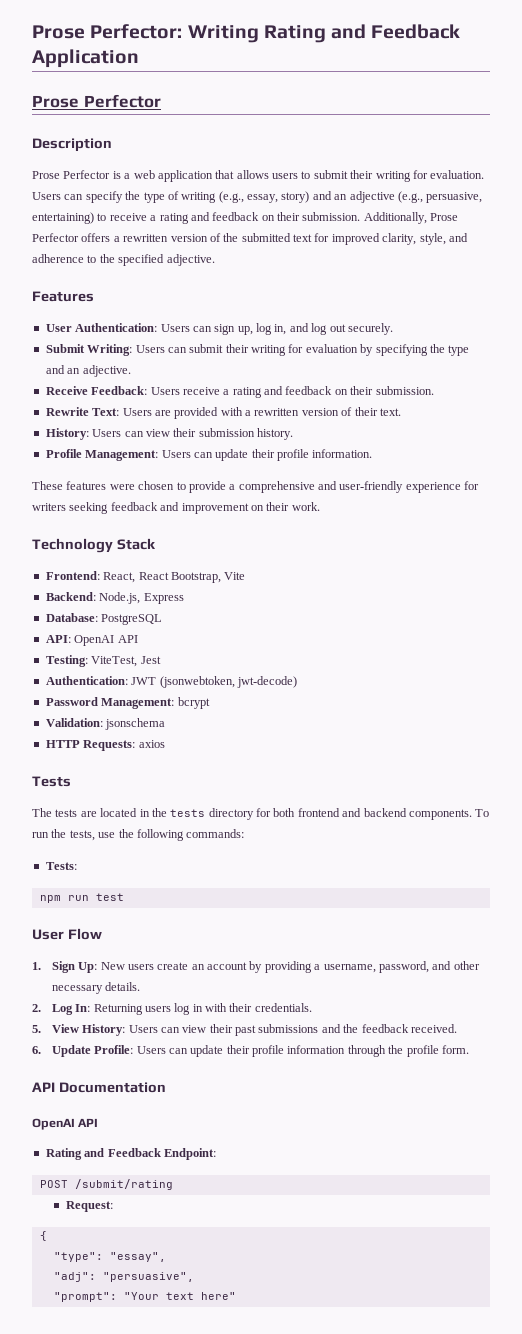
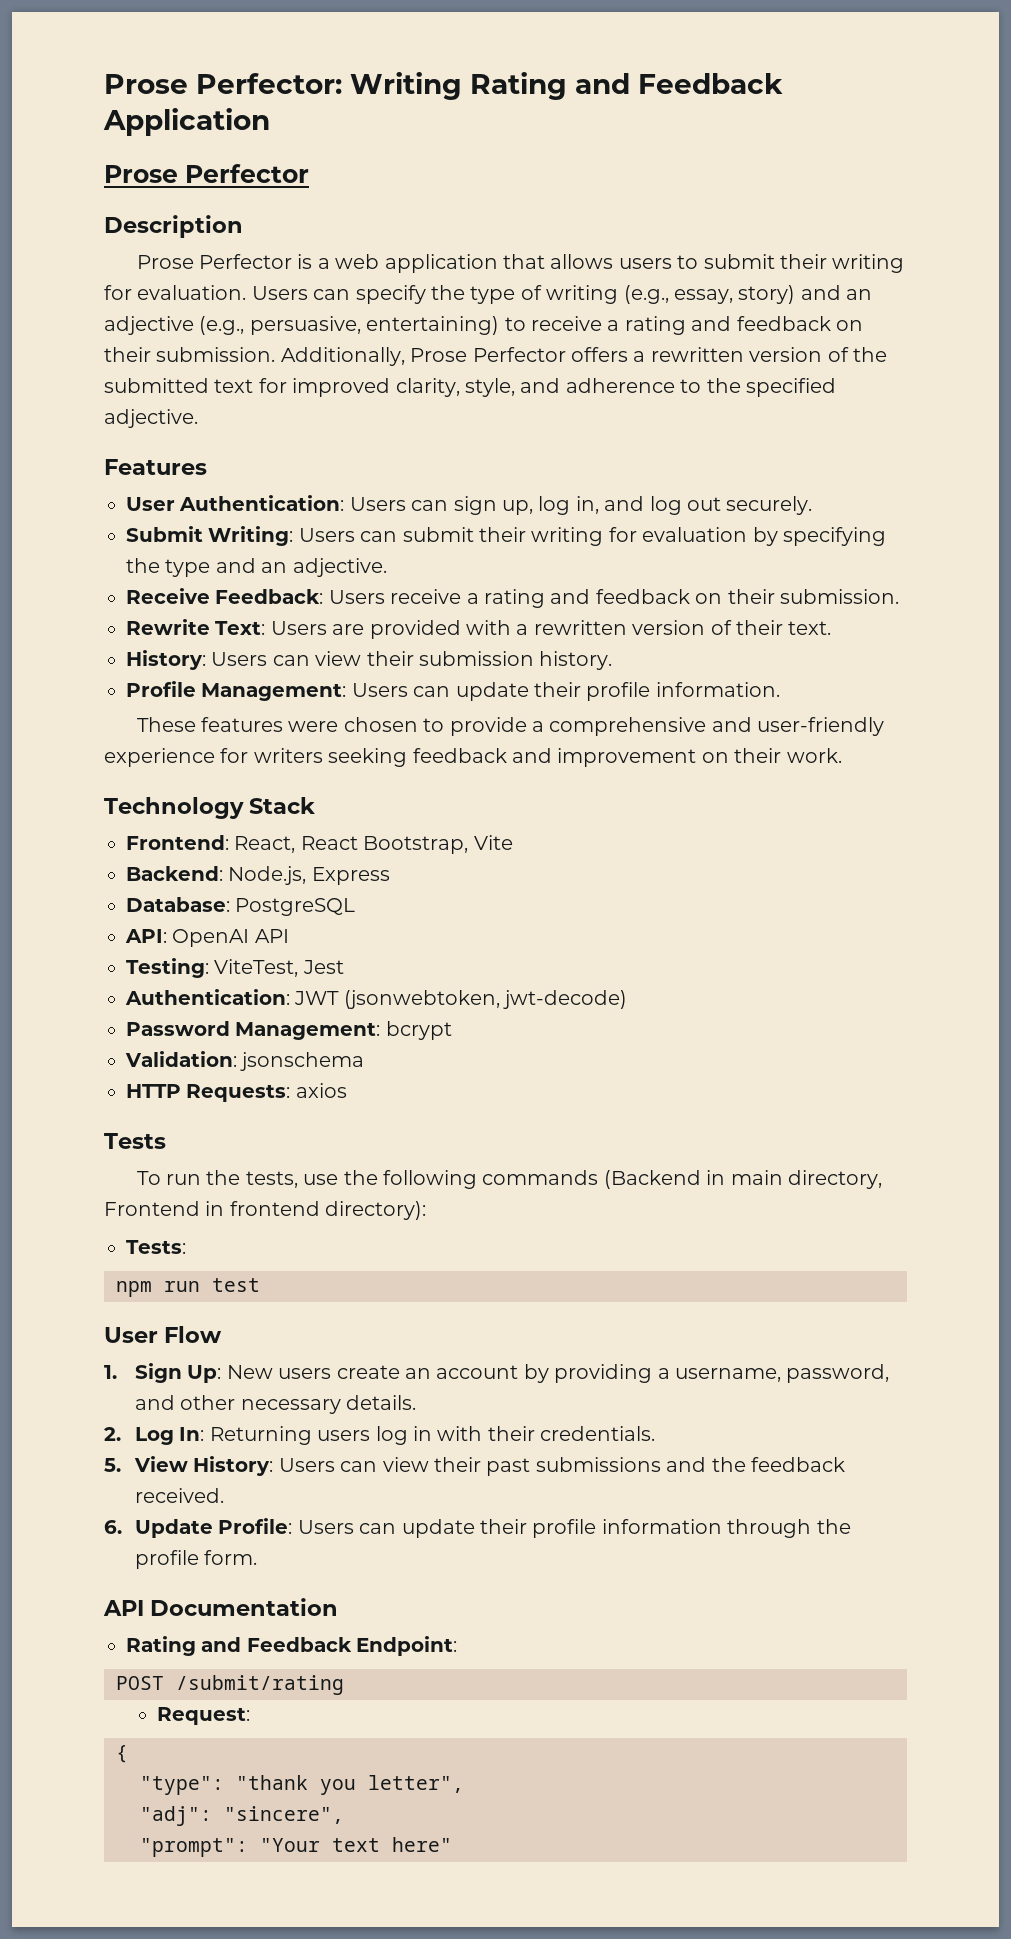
- The tests are located in the tests directory for both frontend and backend components. To run the tests, use the following commands:
+ To run the tests, use the following commands (Backend in main directory, Frontend in frontend directory):
  API Documentation
- OpenAI API
- "type": "essay",
+ "type": "thank you letter",
- "adj": "persuasive",
+ "adj": "sincere",

